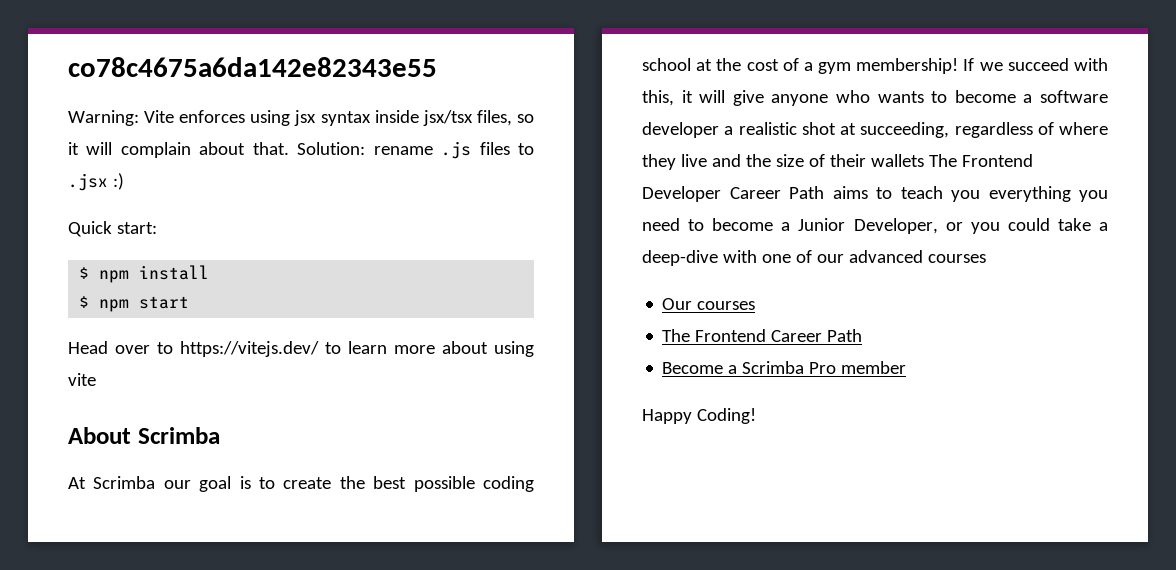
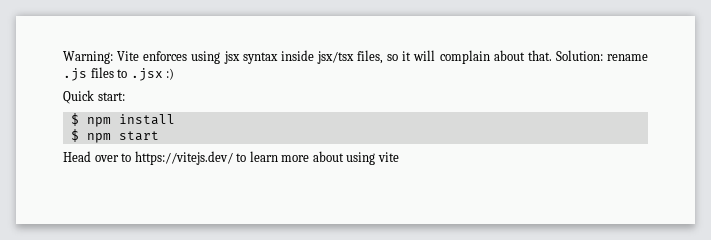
- co78c4675a6da142e82343e55
- About Scrimba
- At Scrimba our goal is to create the best possible coding school at the cost of a gym membership! If we succeed with this, it will give anyone who wants to become a software developer a realistic shot at succeeding, regardless of where they live and the size of their wallets The Frontend Developer Career Path aims to teach you everything you need to become a Junior Developer, or you could take a deep-dive with one of our advanced courses
- Our courses
- The Frontend Career Path
- Become a Scrimba Pro member
- Happy Coding!

